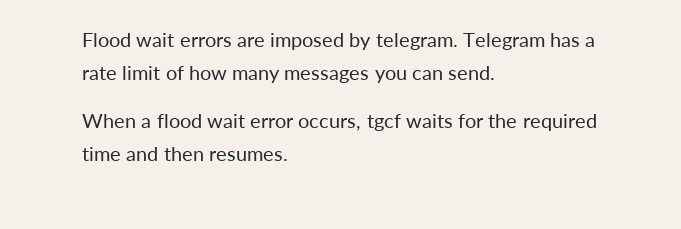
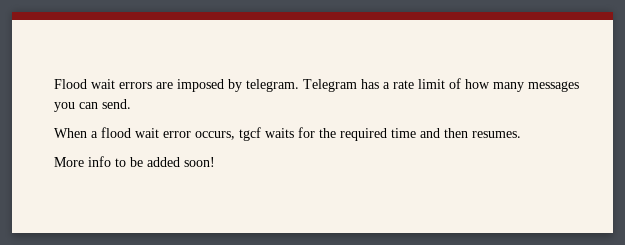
+ More info to be added soon!

